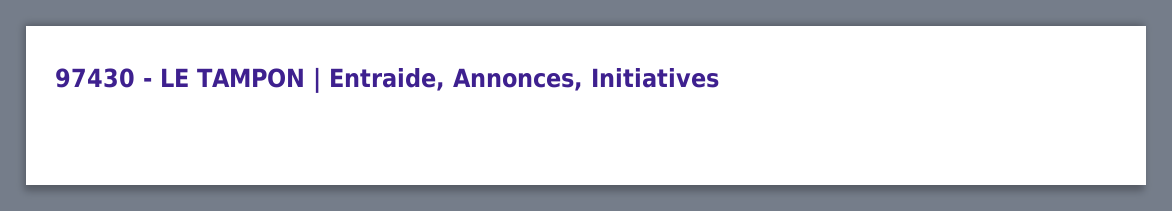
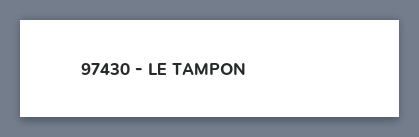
- 97430 - LE TAMPON | Entraide, Annonces, Initiatives
+ 97430 - LE TAMPON

